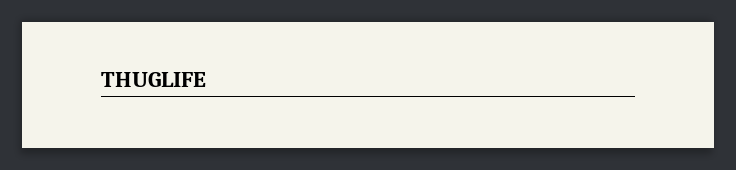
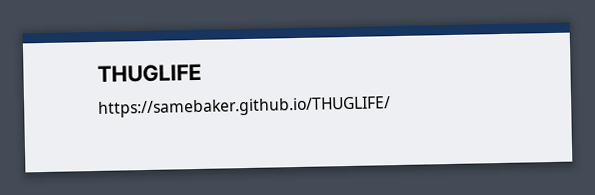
+ https://samebaker.github.io/THUGLIFE/

